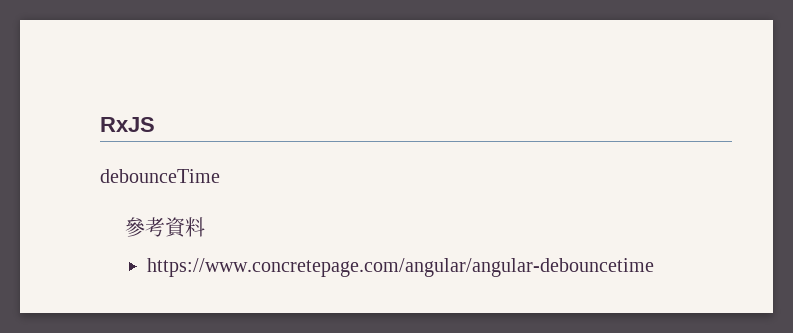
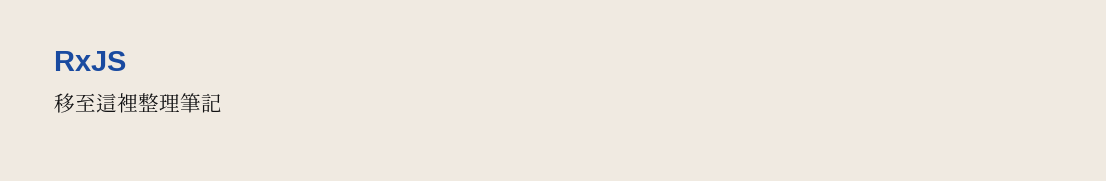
- debounceTime
- 參考資料
- https://www.concretepage.com/angular/angular-debouncetime
+ 移至這裡整理筆記

